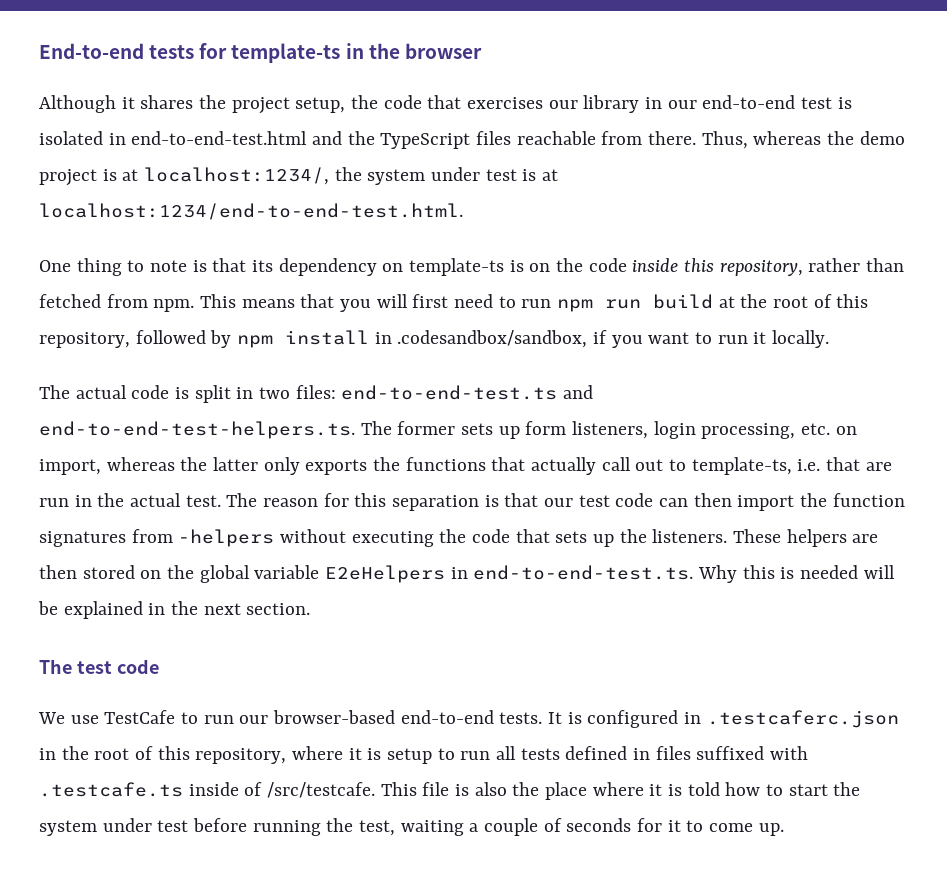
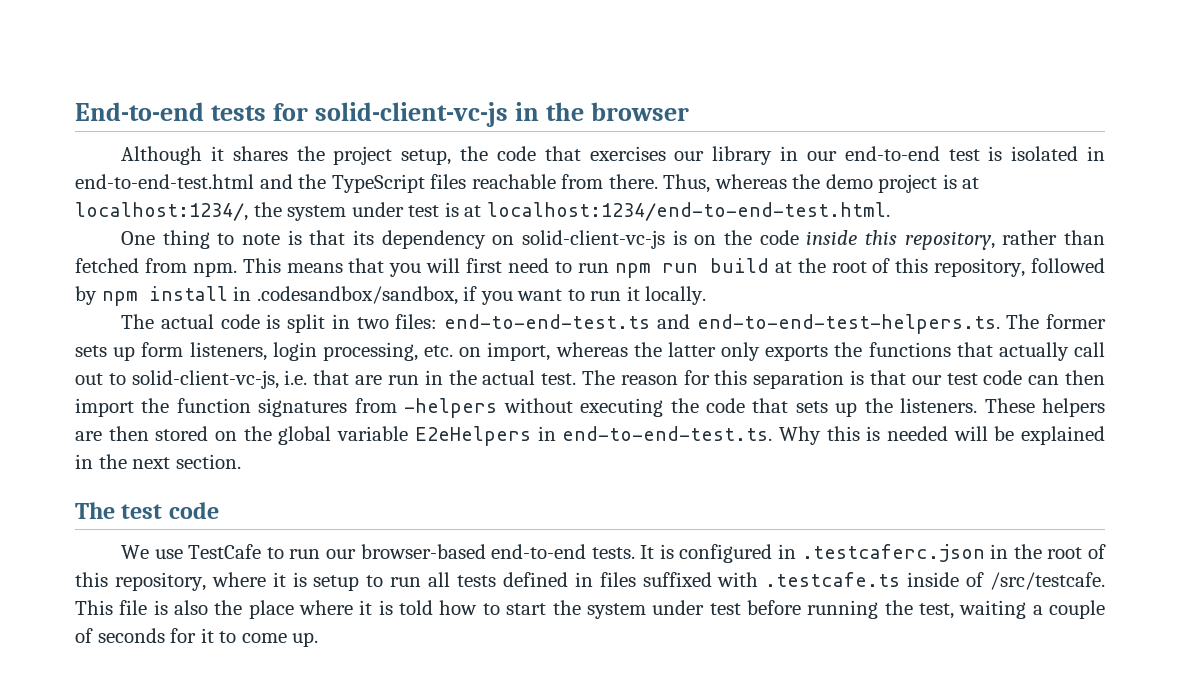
- End-to-end tests for template-ts in the browser
+ End-to-end tests for solid-client-vc-js in the browser
- One thing to note is that its dependency on template-ts is on the code inside this repository, rather than fetched from npm.
+ One thing to note is that its dependency on solid-client-vc-js is on the code inside this repository, rather than fetched from npm.
- The actual code is split in two files: end-to-end-test.ts and end-to-end-test-helpers.ts. The former sets up form listeners, login processing, etc. on import, whereas the latter only exports the functions that actually call out to template-ts, i.e. that are run in the actual test.
+ The actual code is split in two files: end-to-end-test.ts and end-to-end-test-helpers.ts. The former sets up form listeners, login processing, etc. on import, whereas the latter only exports the functions that actually call out to solid-client-vc-js, i.e. that are run in the actual test.

